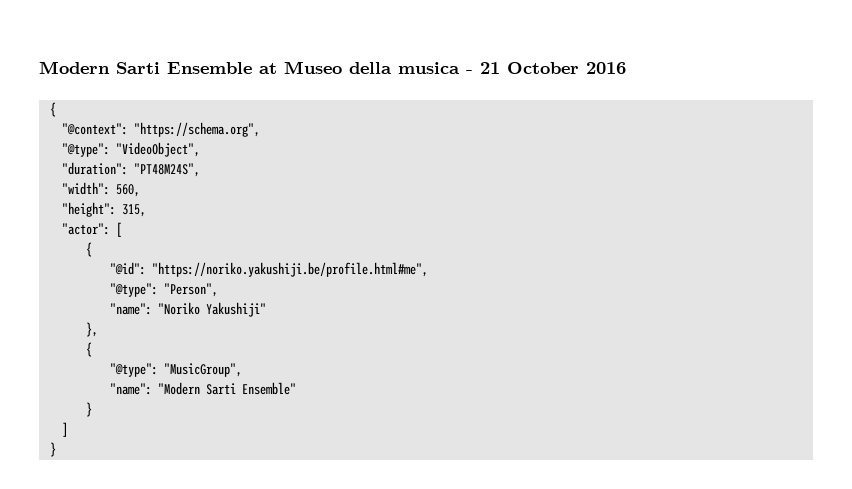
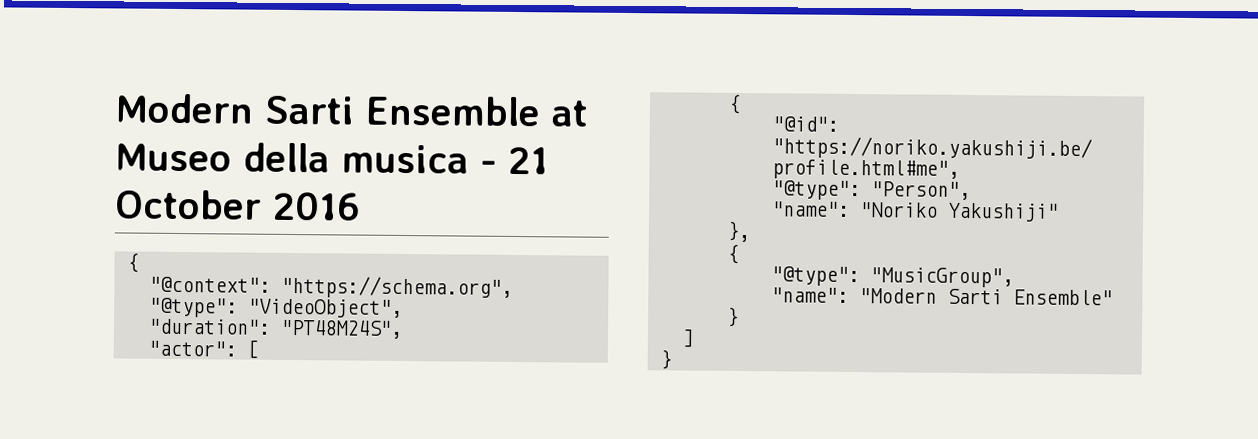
- "width": 560,
- "height": 315,

